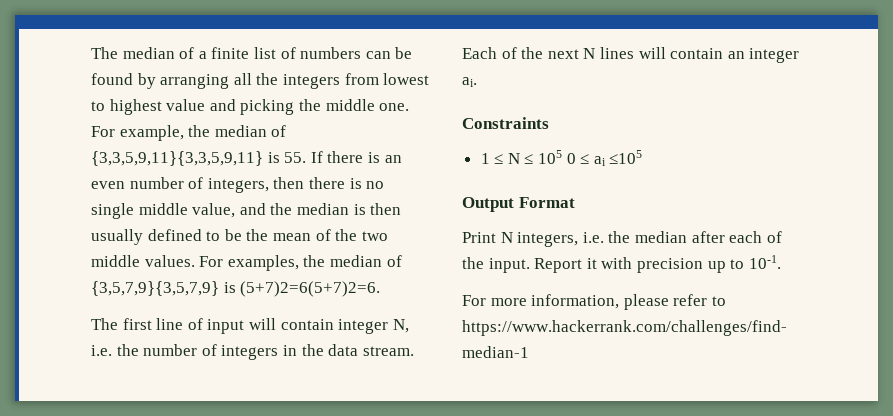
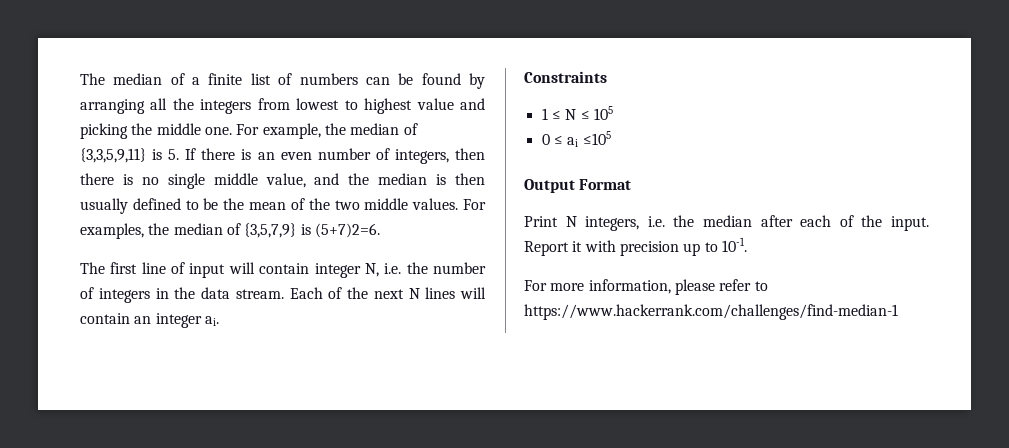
- For example, the median of {3,3,5,9,11}{3,3,5,9,11} is 55. If there is an even number of integers, then there is no single middle value, and the median is then usually defined to be the mean of the two middle values.
+ For example, the median of {3,3,5,9,11} is 5. If there is an even number of integers, then there is no single middle value, and the median is then usually defined to be the mean of the two middle values.
- For examples, the median of {3,5,7,9}{3,5,7,9} is (5+7)2=6(5+7)2=6.
+ For examples, the median of {3,5,7,9} is (5+7)2=6.
- 1 ≤ N ≤ 105 0 ≤ ai ≤105
+ 1 ≤ N ≤ 105
+ 0 ≤ ai ≤105

